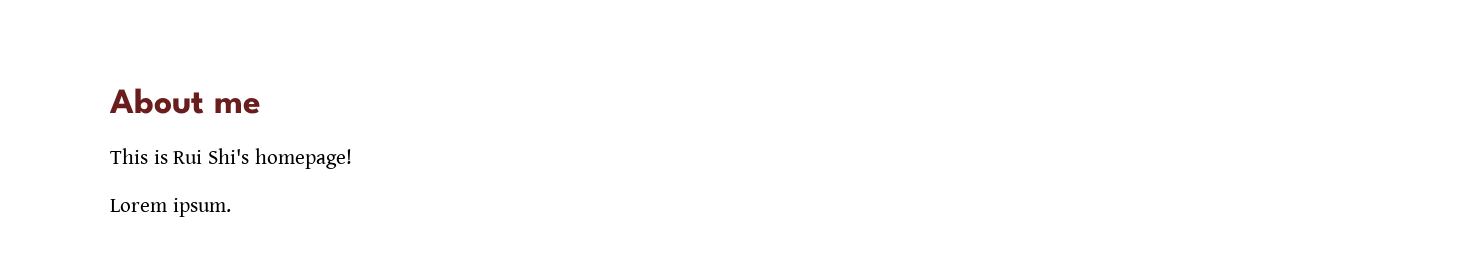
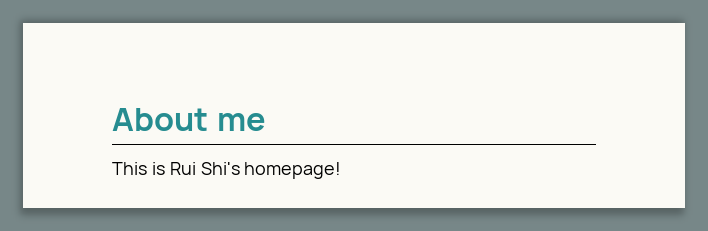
- Lorem ipsum.

